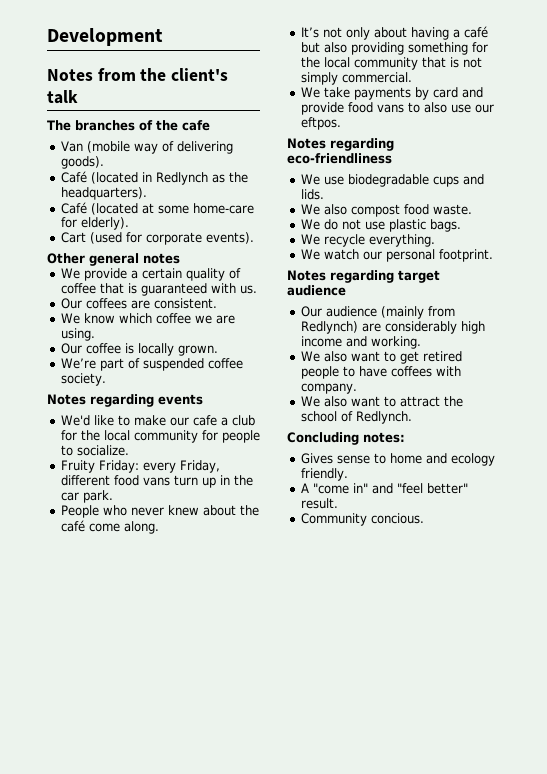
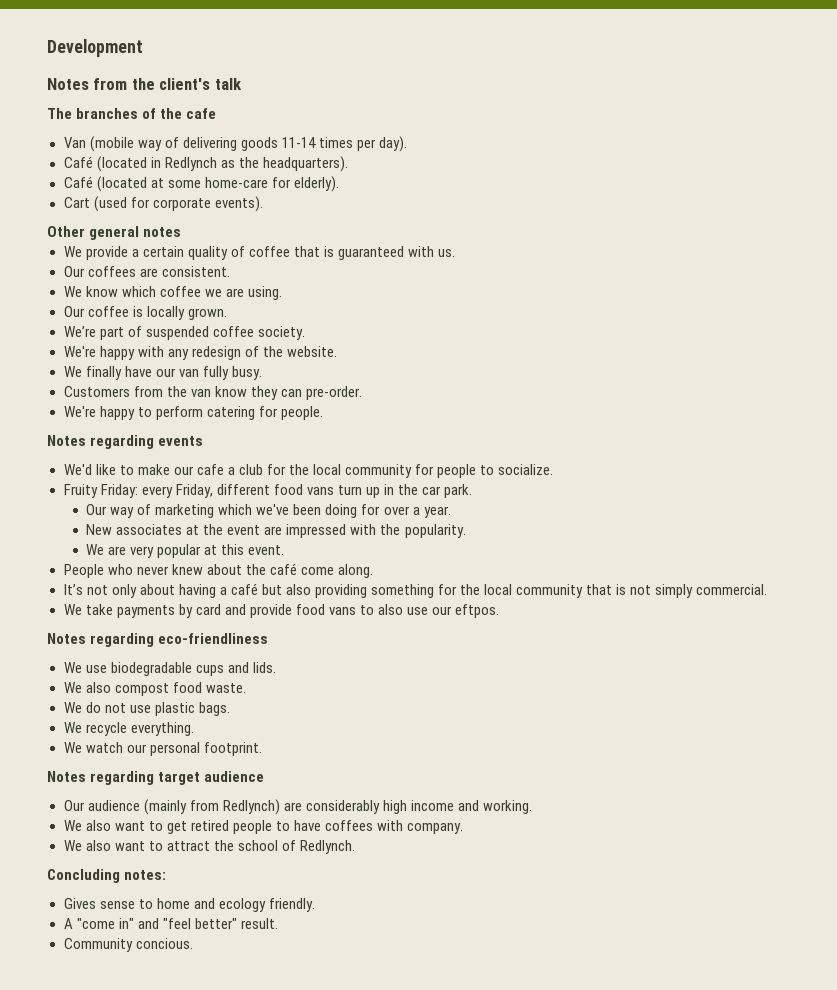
- Van (mobile way of delivering goods).
+ Van (mobile way of delivering goods 11-14 times per day).
+ We're happy with any redesign of the website.
+ We finally have our van fully busy.
+ Customers from the van know they can pre-order.
+ We're happy to perform catering for people.
+ Our way of marketing which we've been doing for over a year.
+ New associates at the event are impressed with the popularity.
+ We are very popular at this event.

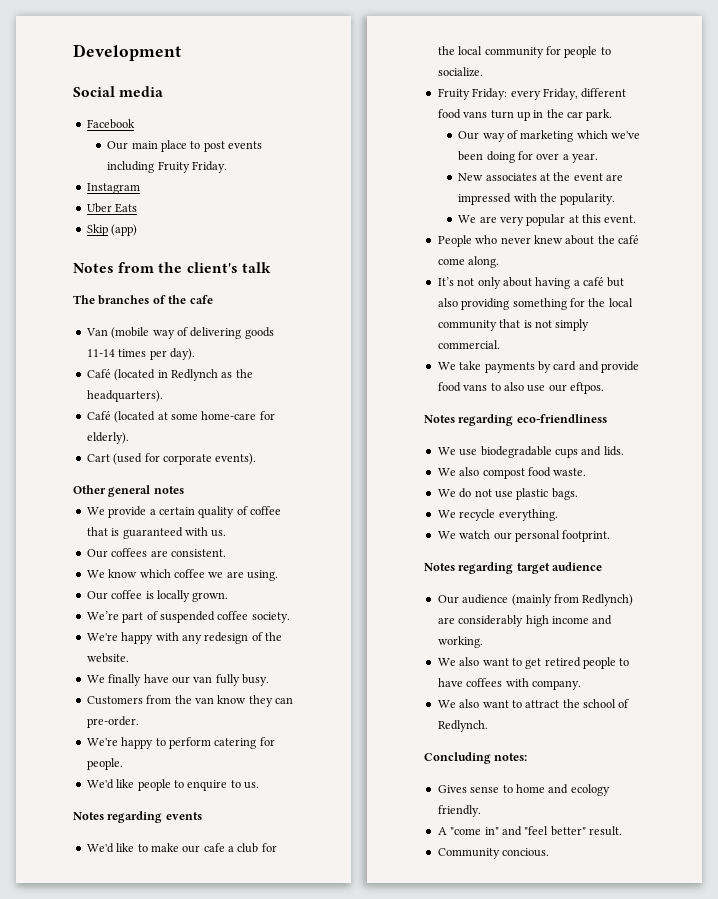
+ Social media
+ Facebook
+ Our main place to post events including Fruity Friday.
+ Instagram
+ Uber Eats
+ Skip (app)
+ We'd like people to enquire to us.

